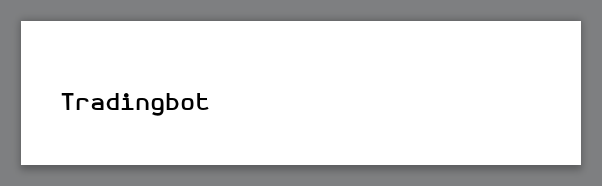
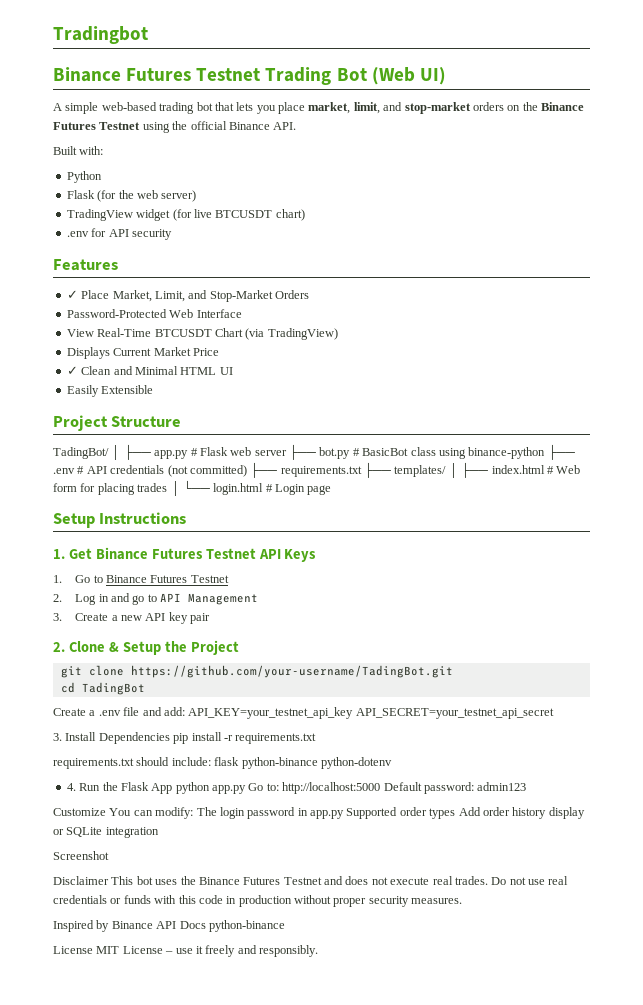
+ Binance Futures Testnet Trading Bot (Web UI)
+ A simple web-based trading bot that lets you place market, limit, and stop-market orders on the Binance Futures Testnet using the official Binance API.
+ Built with:
+ Python
+ Flask (for the web server)
+ TradingView widget (for live BTCUSDT chart)
+ .env for API security
+ Features
+ ✓ Place Market, Limit, and Stop-Market Orders
+ Password-Protected Web Interface
+ View Real-Time BTCUSDT Chart (via TradingView)
+ Displays Current Market Price
+ ✓ Clean and Minimal HTML UI
+ Easily Extensible
+ Project Structure
+ TadingBot/ │ ├── app.py # Flask web server ├── bot.py # BasicBot class using binance-python ├── .env # API credentials (not committed) ├── requirements.txt ├── templates/ │ ├── index.html # Web form for placing trades │ └── login.html # Login page
+ Setup Instructions
+ 1. Get Binance Futures Testnet API Keys
+ 1. Go to Binance Futures Testnet
+ 2. Log in and go to API Management
+ 3. Create a new API key pair
+ 2. Clone & Setup the Project
+ git clone https://github.com/your-username/TadingBot.git
+ cd TadingBot
+ Create a .env file and add: API_KEY=your_testnet_api_key API_SECRET=your_testnet_api_secret
+ 3. Install Dependencies pip install -r requirements.txt
+ requirements.txt should include: flask python-binance python-dotenv
+ 4. Run the Flask App python app.py Go to: http://localhost:5000 Default password: admin123
+ Customize You can modify: The login password in app.py Supported order types Add order history display or SQLite integration
+ Screenshot
+ Disclaimer This bot uses the Binance Futures Testnet and does not execute real trades. Do not use real credentials or funds with this code in production without proper security measures.
+ Inspired by Binance API Docs python-binance
+ License MIT License – use it freely and responsibly.

